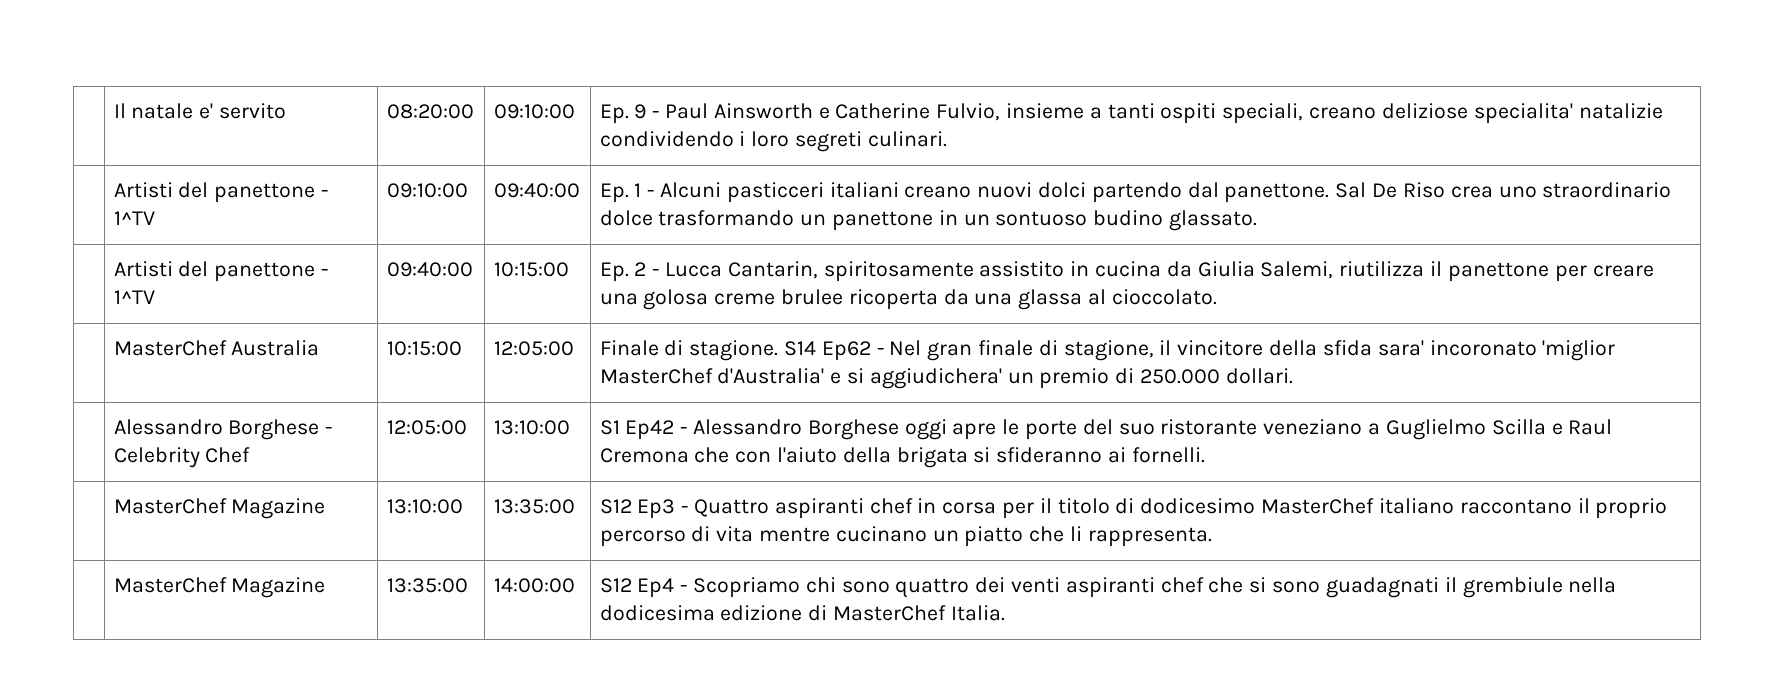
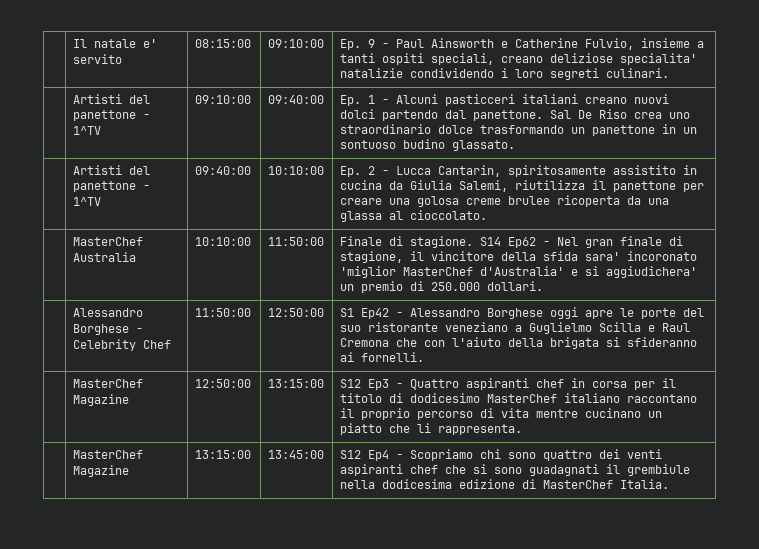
- | Il natale e' servito | 08:20:00 | 09:10:00 | Ep. 9 - Paul Ainsworth e Catherine Fulvio, insieme a tanti ospiti speciali, creano deliziose specialita' natalizie condividendo i loro segreti culinari.
+ | Il natale e' servito | 08:15:00 | 09:10:00 | Ep. 9 - Paul Ainsworth e Catherine Fulvio, insieme a tanti ospiti speciali, creano deliziose specialita' natalizie condividendo i loro segreti culinari.
- | Artisti del panettone - 1^TV | 09:40:00 | 10:15:00 | Ep. 2 - Lucca Cantarin, spiritosamente assistito in cucina da Giulia Salemi, riutilizza il panettone per creare una golosa creme brulee ricoperta da una glassa al cioccolato.
+ | Artisti del panettone - 1^TV | 09:40:00 | 10:10:00 | Ep. 2 - Lucca Cantarin, spiritosamente assistito in cucina da Giulia Salemi, riutilizza il panettone per creare una golosa creme brulee ricoperta da una glassa al cioccolato.
- | MasterChef Australia | 10:15:00 | 12:05:00 | Finale di stagione. S14 Ep62 - Nel gran finale di stagione, il vincitore della sfida sara' incoronato 'miglior MasterChef d'Australia' e si aggiudichera' un premio di 250.000 dollari.
+ | MasterChef Australia | 10:10:00 | 11:50:00 | Finale di stagione. S14 Ep62 - Nel gran finale di stagione, il vincitore della sfida sara' incoronato 'miglior MasterChef d'Australia' e si aggiudichera' un premio di 250.000 dollari.
- | Alessandro Borghese - Celebrity Chef | 12:05:00 | 13:10:00 | S1 Ep42 - Alessandro Borghese oggi apre le porte del suo ristorante veneziano a Guglielmo Scilla e Raul Cremona che con l'aiuto della brigata si sfideranno ai fornelli.
+ | Alessandro Borghese - Celebrity Chef | 11:50:00 | 12:50:00 | S1 Ep42 - Alessandro Borghese oggi apre le porte del suo ristorante veneziano a Guglielmo Scilla e Raul Cremona che con l'aiuto della brigata si sfideranno ai fornelli.
- | MasterChef Magazine | 13:10:00 | 13:35:00 | S12 Ep3 - Quattro aspiranti chef in corsa per il titolo di dodicesimo MasterChef italiano raccontano il proprio percorso di vita mentre cucinano un piatto che li rappresenta.
+ | MasterChef Magazine | 12:50:00 | 13:15:00 | S12 Ep3 - Quattro aspiranti chef in corsa per il titolo di dodicesimo MasterChef italiano raccontano il proprio percorso di vita mentre cucinano un piatto che li rappresenta.
- | MasterChef Magazine | 13:35:00 | 14:00:00 | S12 Ep4 - Scopriamo chi sono quattro dei venti aspiranti chef che si sono guadagnati il grembiule nella dodicesima edizione di MasterChef Italia.
+ | MasterChef Magazine | 13:15:00 | 13:45:00 | S12 Ep4 - Scopriamo chi sono quattro dei venti aspiranti chef che si sono guadagnati il grembiule nella dodicesima edizione di MasterChef Italia.

